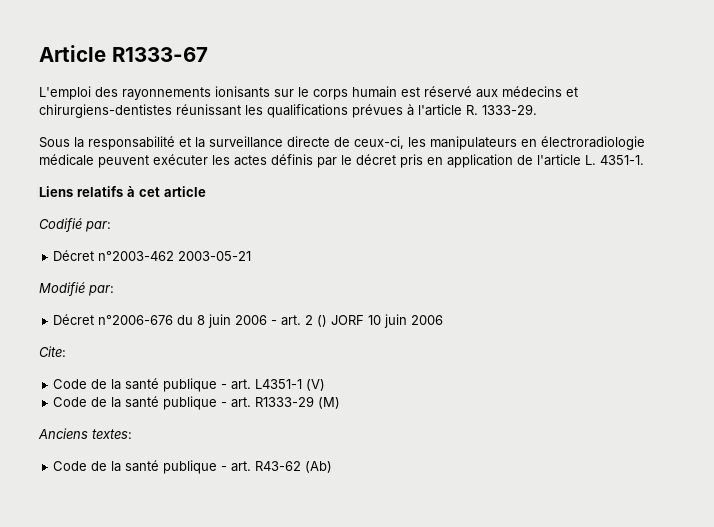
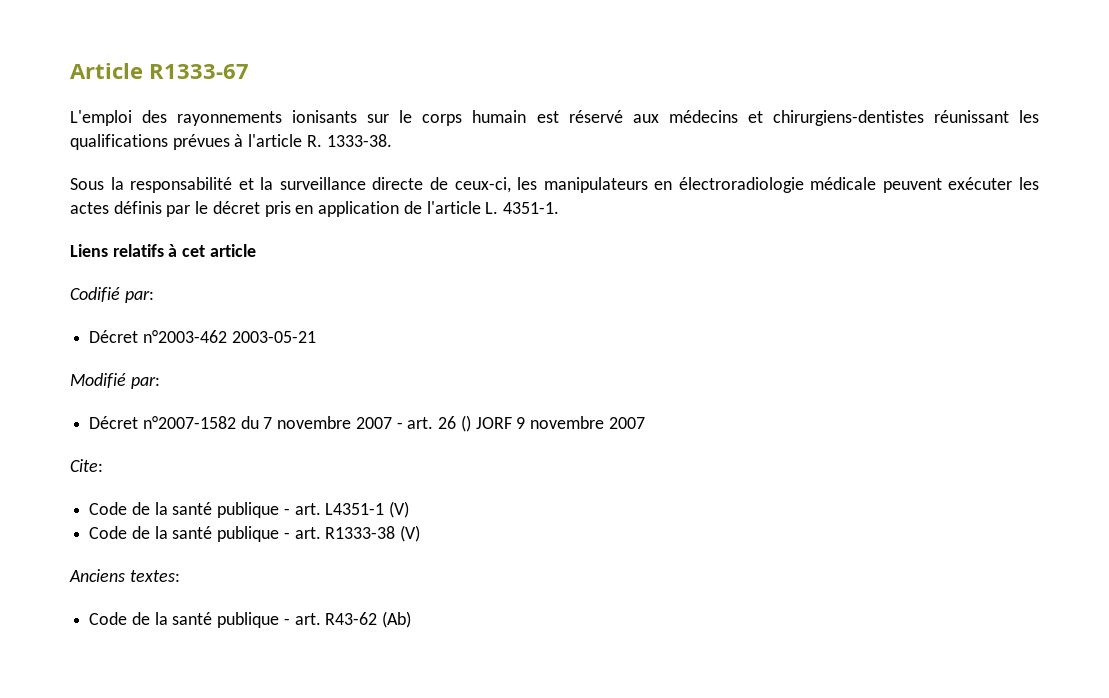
- L'emploi des rayonnements ionisants sur le corps humain est réservé aux médecins et chirurgiens-dentistes réunissant les qualifications prévues à l'article R. 1333-29.
+ L'emploi des rayonnements ionisants sur le corps humain est réservé aux médecins et chirurgiens-dentistes réunissant les qualifications prévues à l'article R. 1333-38.
- Décret n°2006-676 du 8 juin 2006 - art. 2 () JORF 10 juin 2006
+ Décret n°2007-1582 du 7 novembre 2007 - art. 26 () JORF 9 novembre 2007
- Code de la santé publique - art. R1333-29 (M)
+ Code de la santé publique - art. R1333-38 (V)

